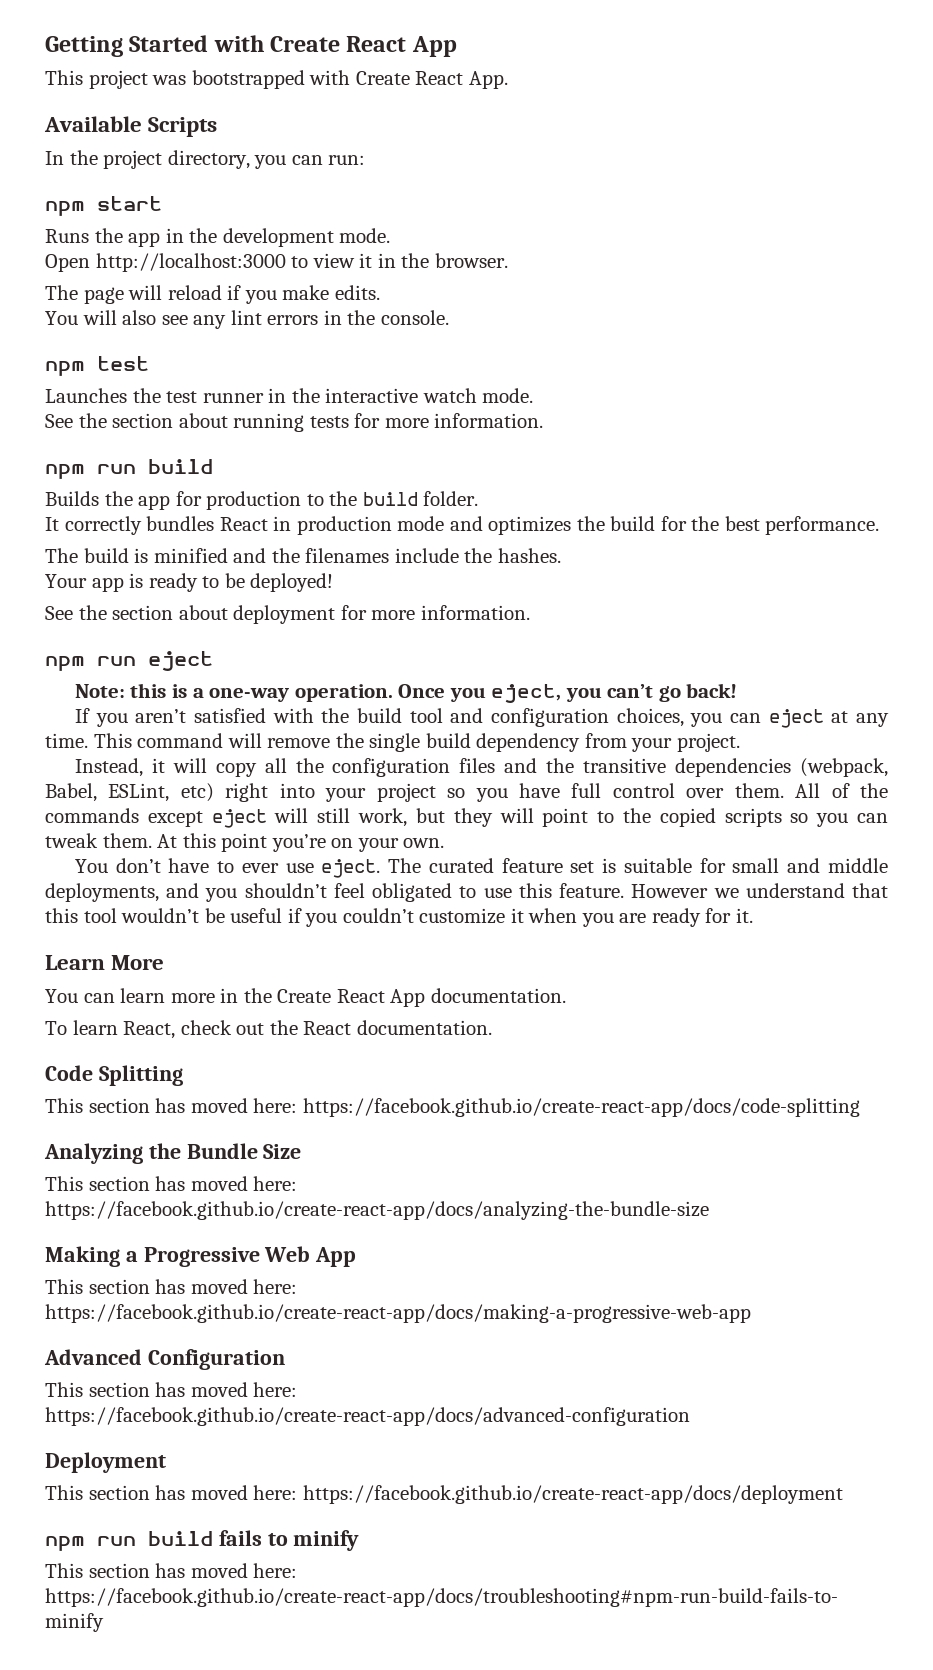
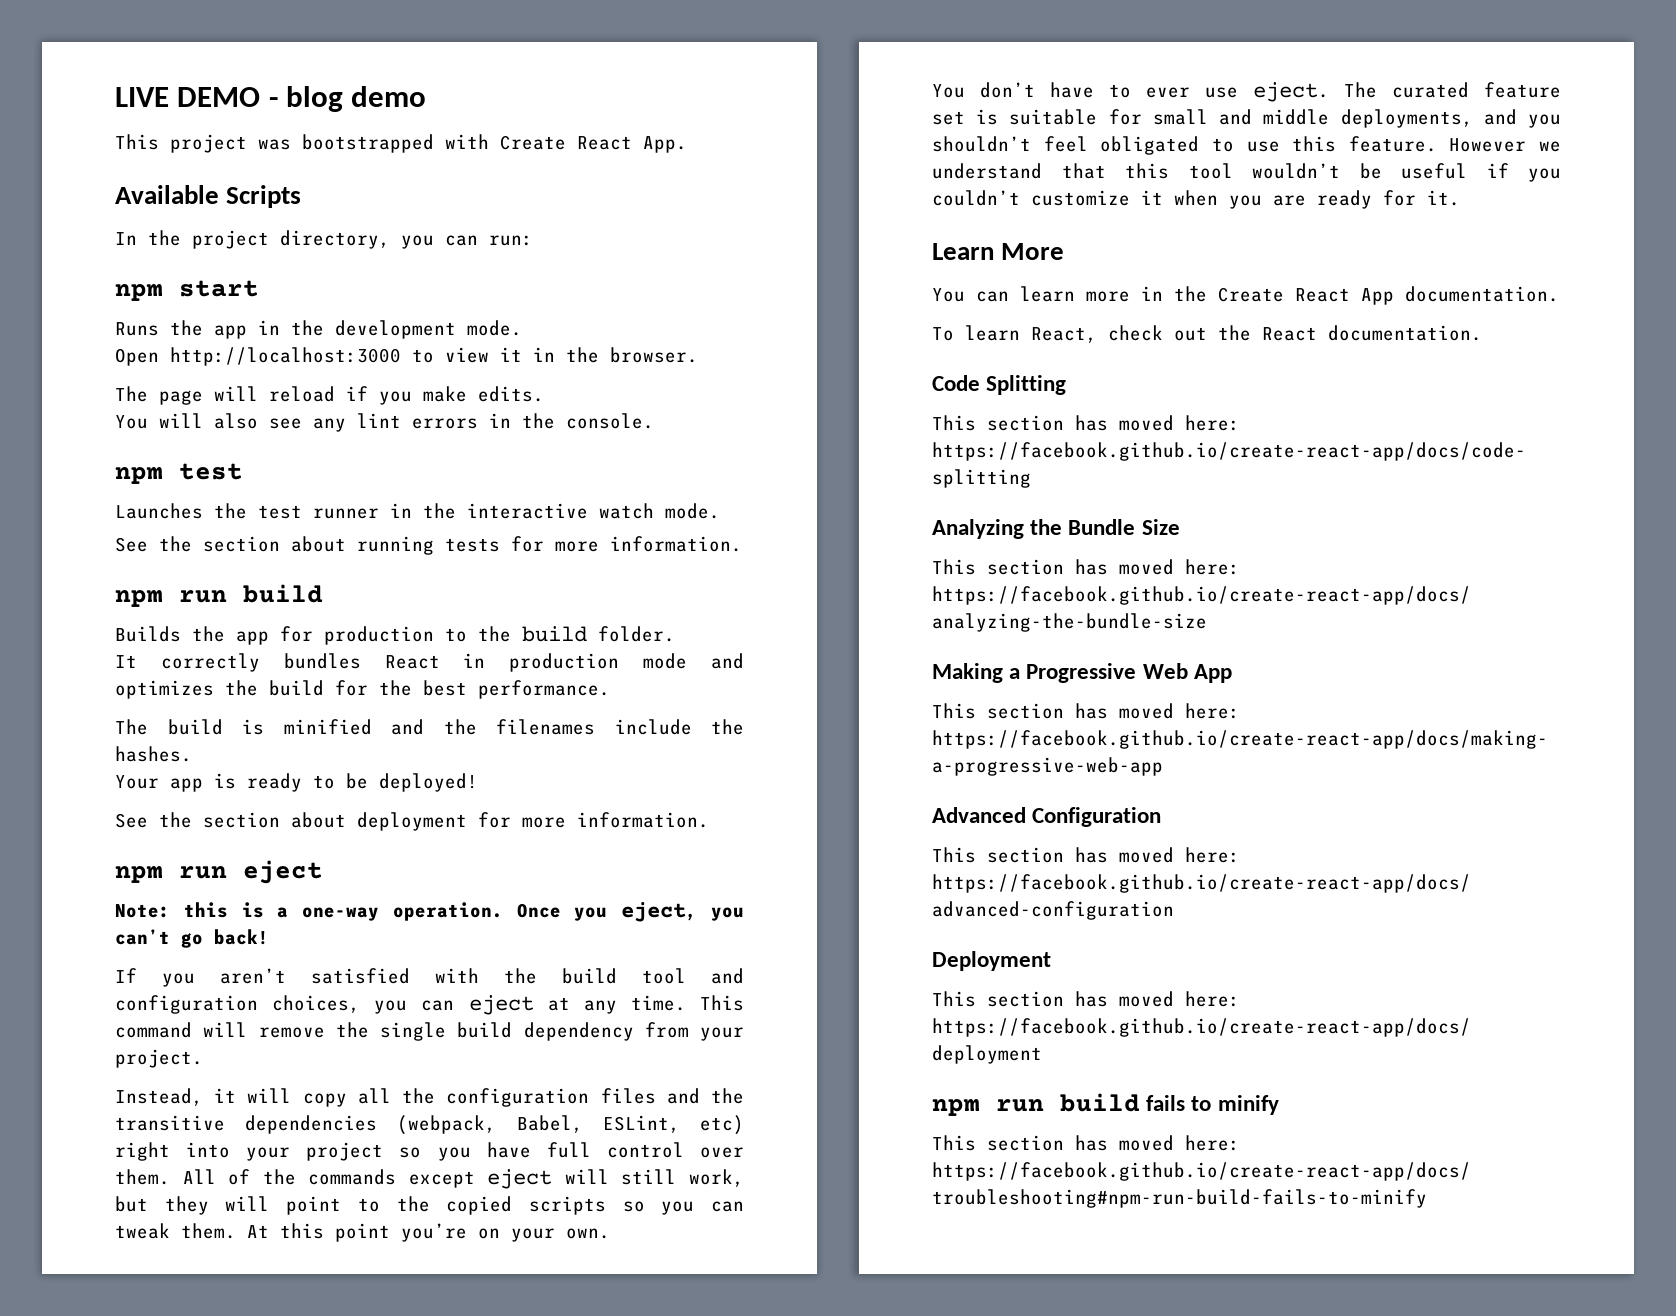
- Getting Started with Create React App
+ LIVE DEMO - blog demo

